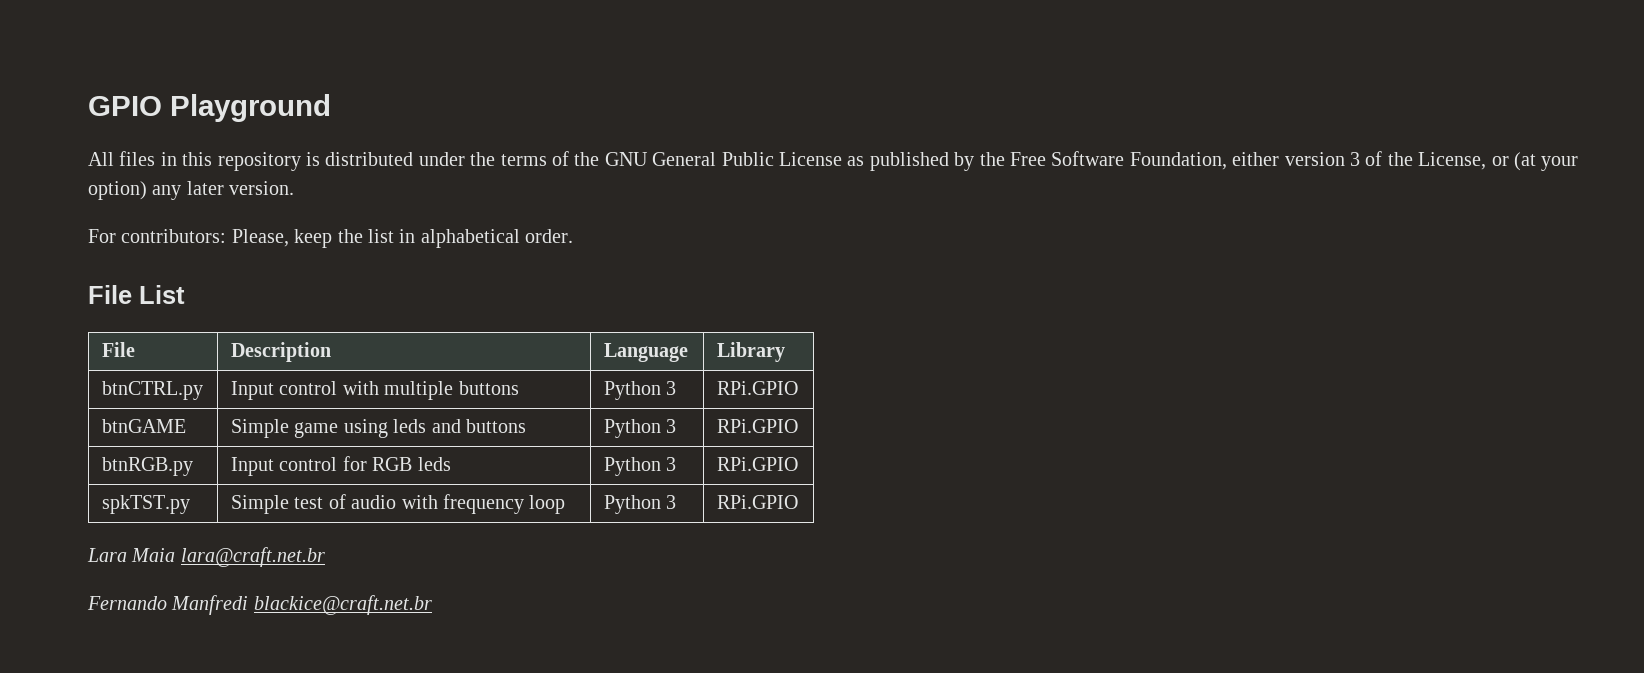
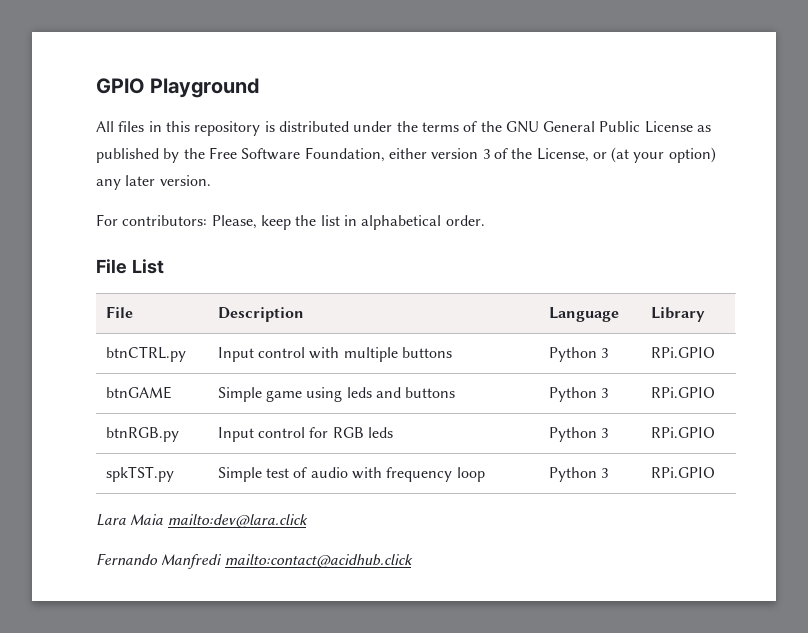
- Lara Maia lara@craft.net.br
+ Lara Maia mailto:dev@lara.click
- Fernando Manfredi blackice@craft.net.br
+ Fernando Manfredi mailto:contact@acidhub.click

